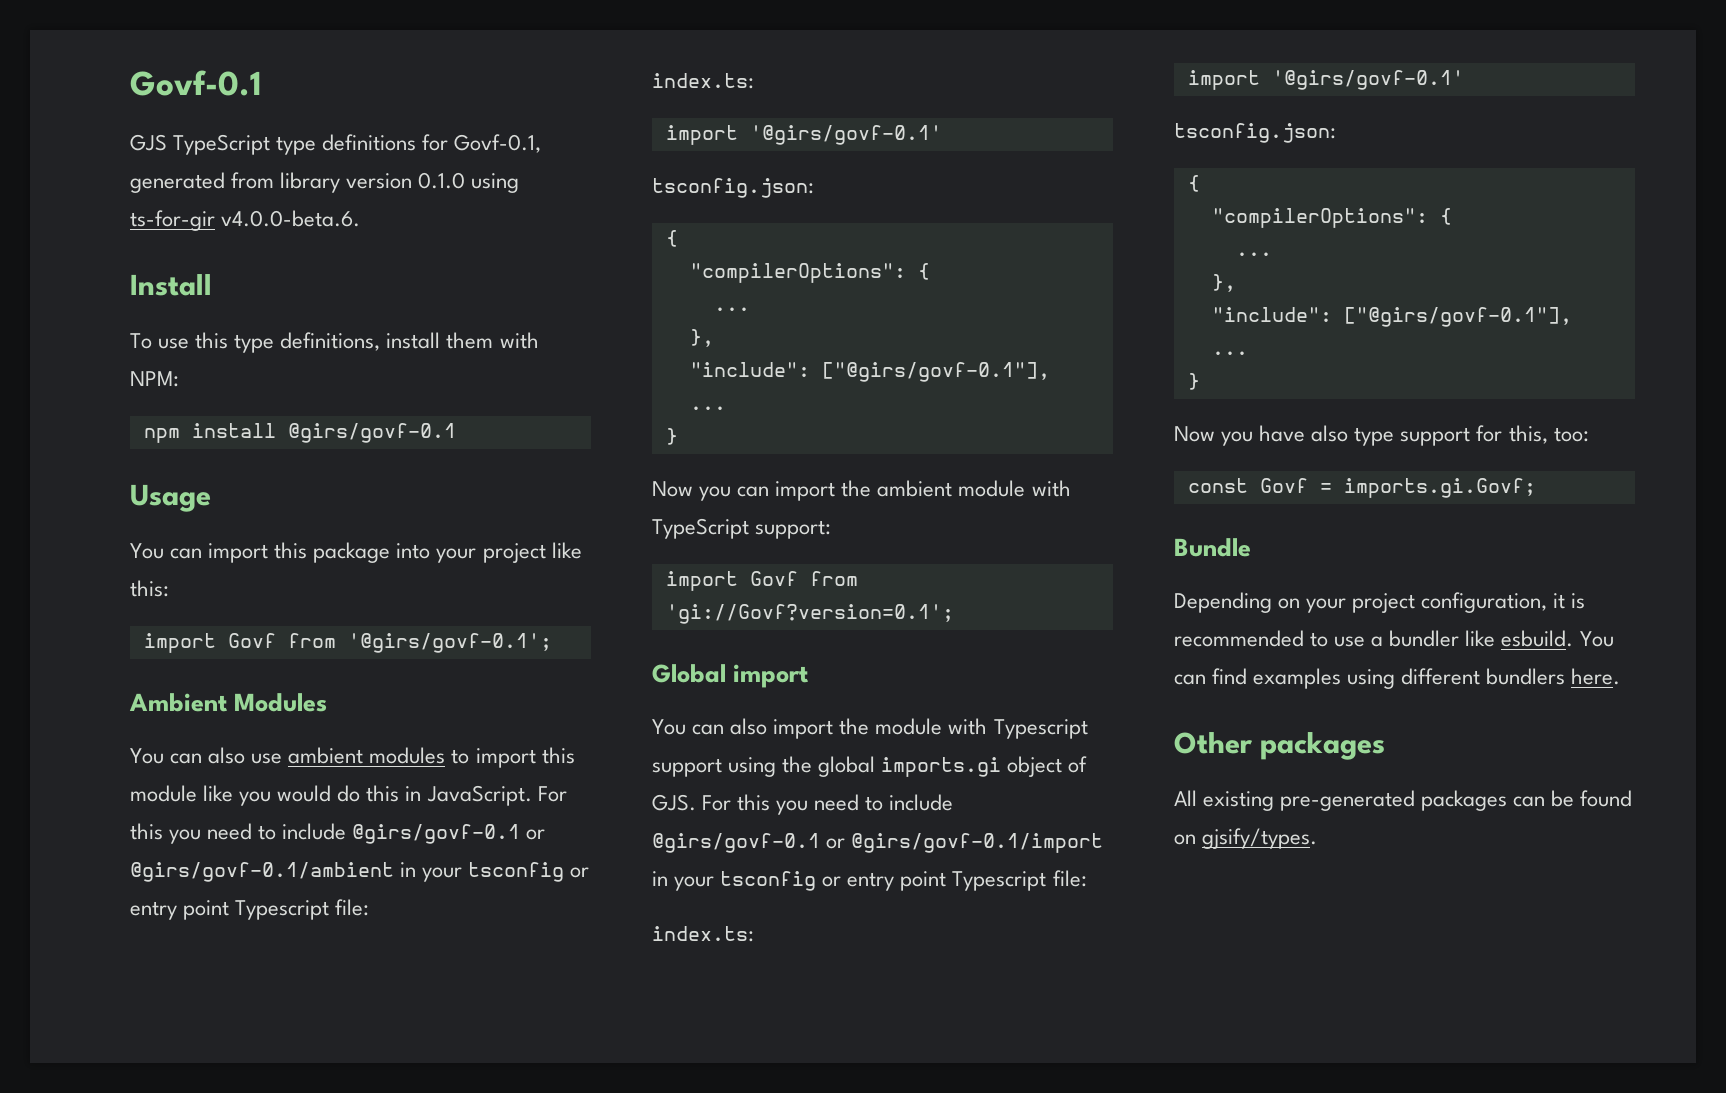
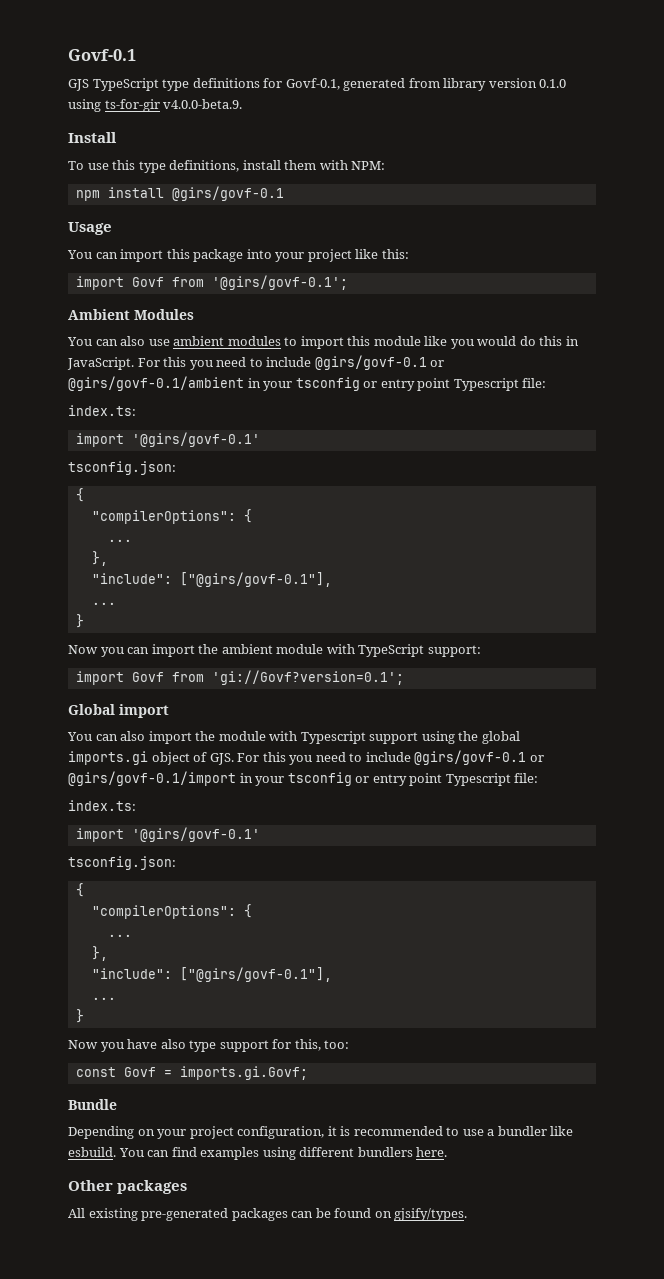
- GJS TypeScript type definitions for Govf-0.1, generated from library version 0.1.0 using ts-for-gir v4.0.0-beta.6.
+ GJS TypeScript type definitions for Govf-0.1, generated from library version 0.1.0 using ts-for-gir v4.0.0-beta.9.

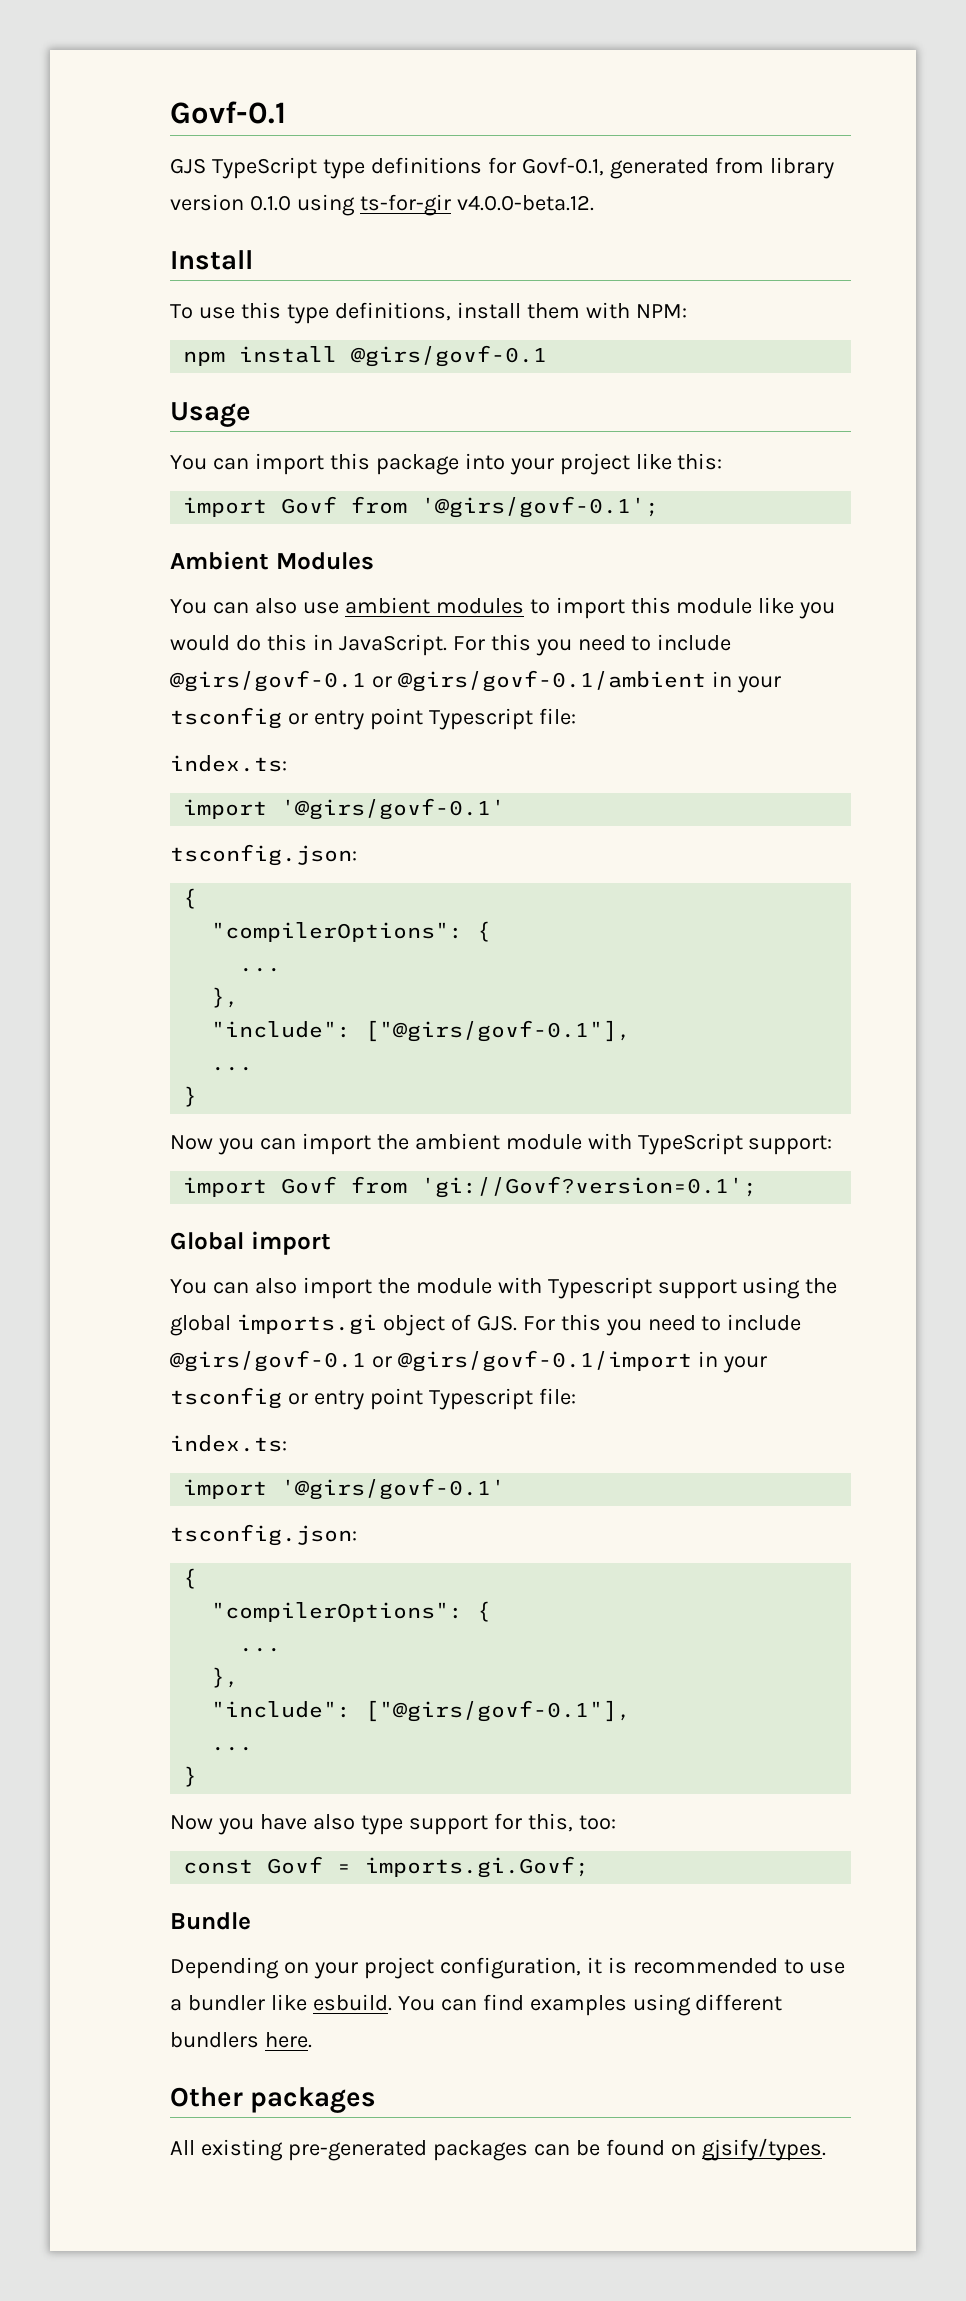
- GJS TypeScript type definitions for Govf-0.1, generated from library version 0.1.0 using ts-for-gir v4.0.0-beta.9.
+ GJS TypeScript type definitions for Govf-0.1, generated from library version 0.1.0 using ts-for-gir v4.0.0-beta.12.

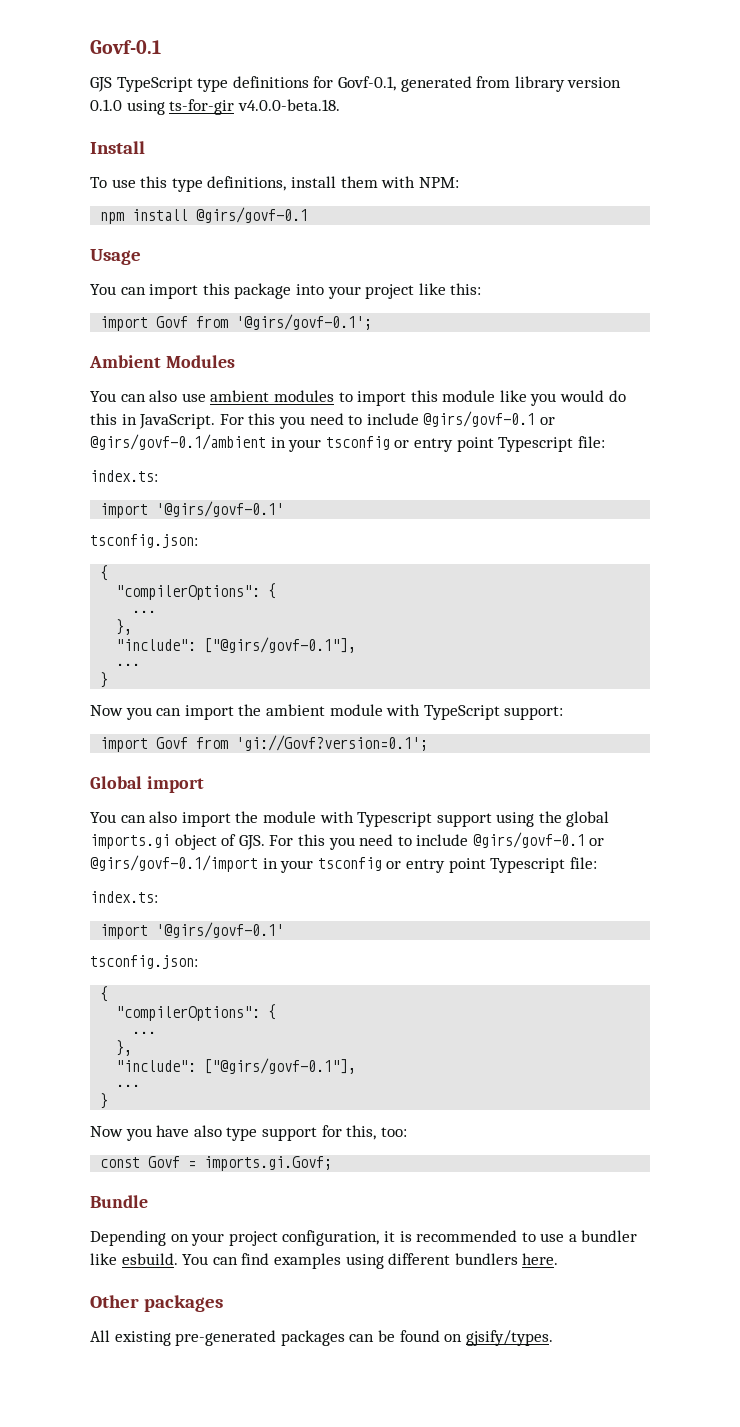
- GJS TypeScript type definitions for Govf-0.1, generated from library version 0.1.0 using ts-for-gir v4.0.0-beta.12.
+ GJS TypeScript type definitions for Govf-0.1, generated from library version 0.1.0 using ts-for-gir v4.0.0-beta.18.

